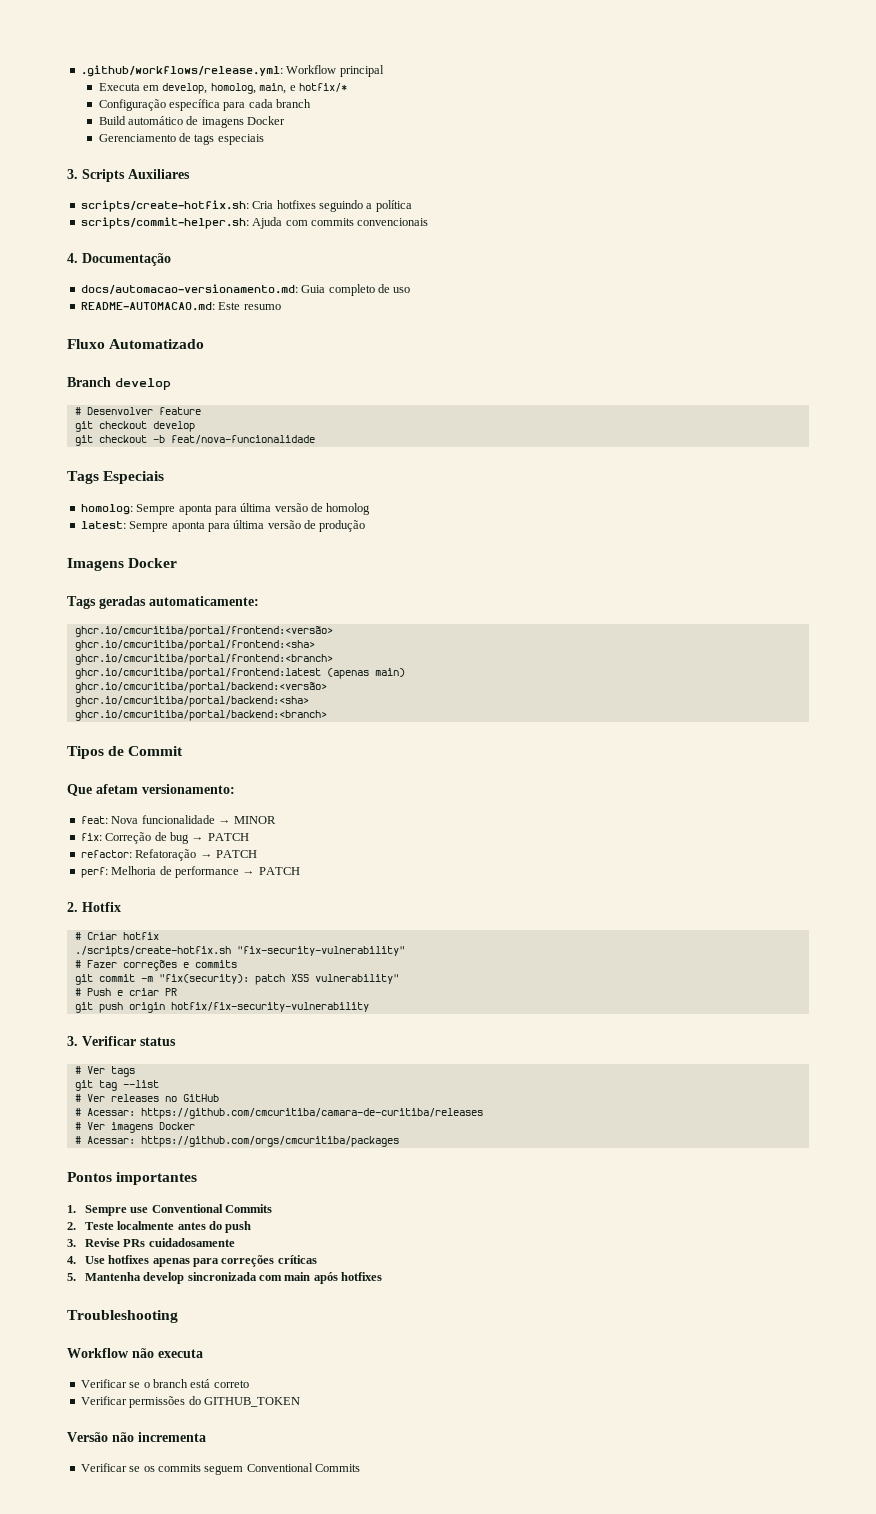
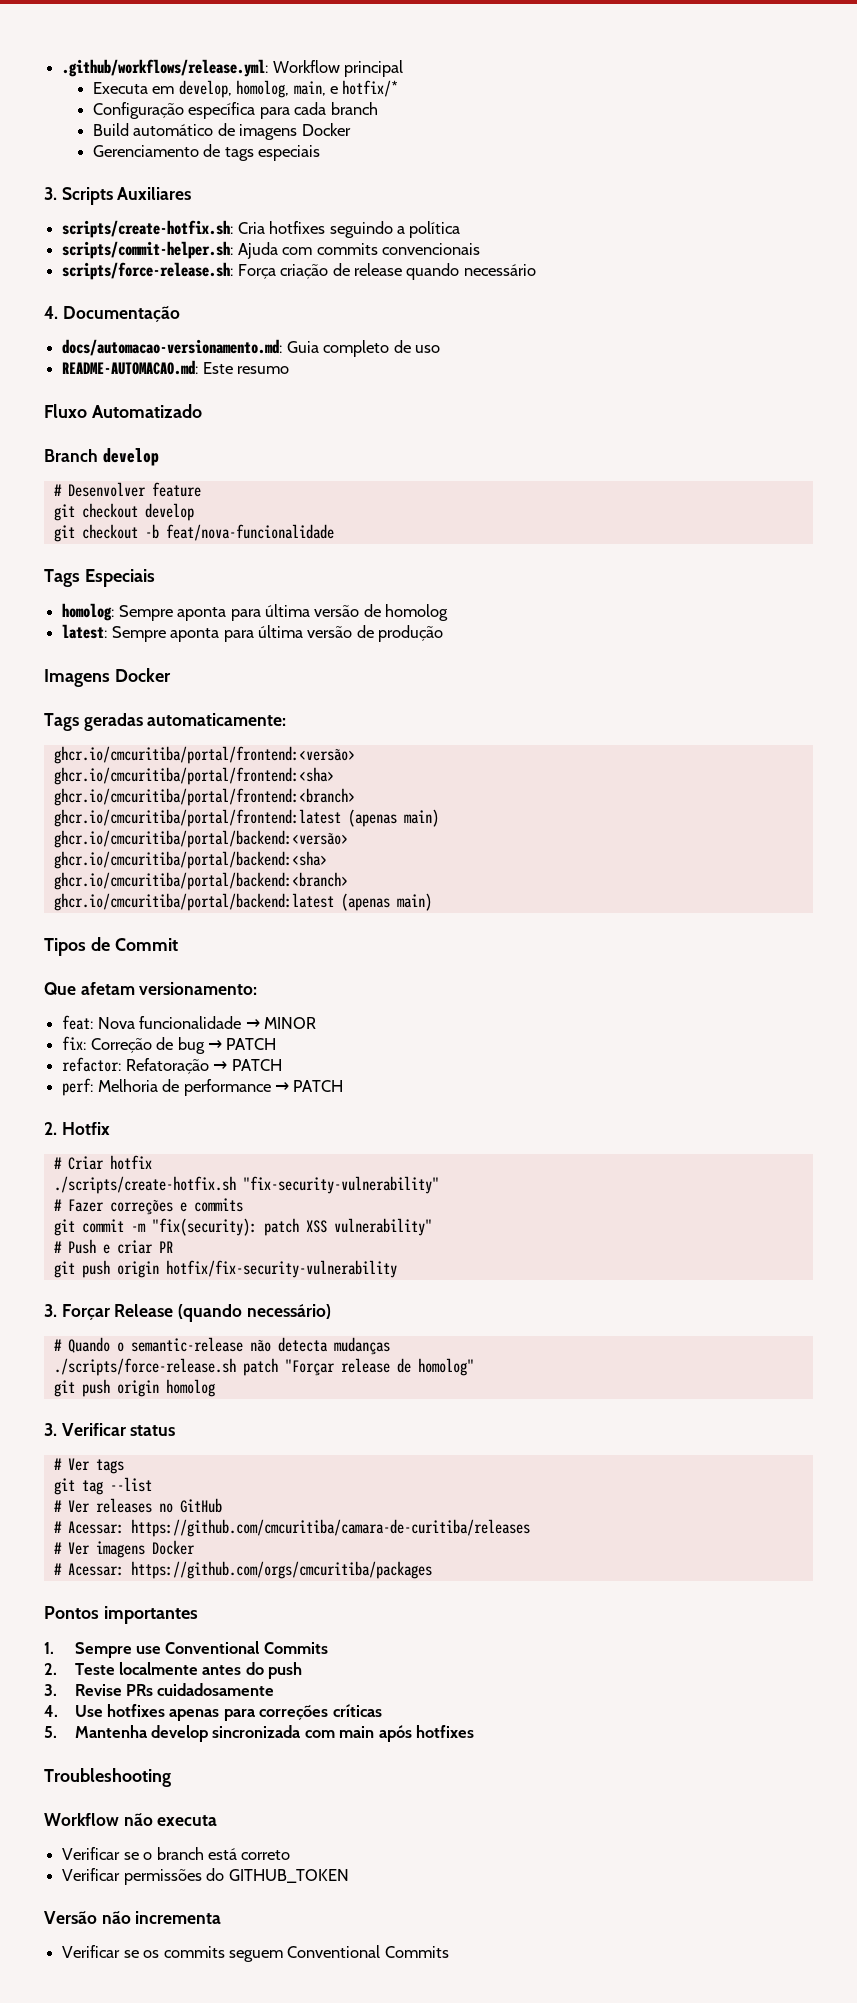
+ scripts/force-release.sh: Força criação de release quando necessário
+ ghcr.io/cmcuritiba/portal/backend:latest (apenas main)
+ 3. Forçar Release (quando necessário)
+ # Quando o semantic-release não detecta mudanças
+ ./scripts/force-release.sh patch "Forçar release de homolog"
+ git push origin homolog

